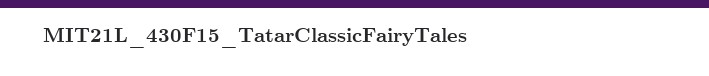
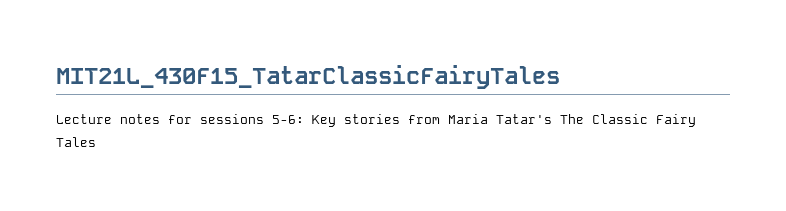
+ Lecture notes for sessions 5-6: Key stories from Maria Tatar's The Classic Fairy Tales

